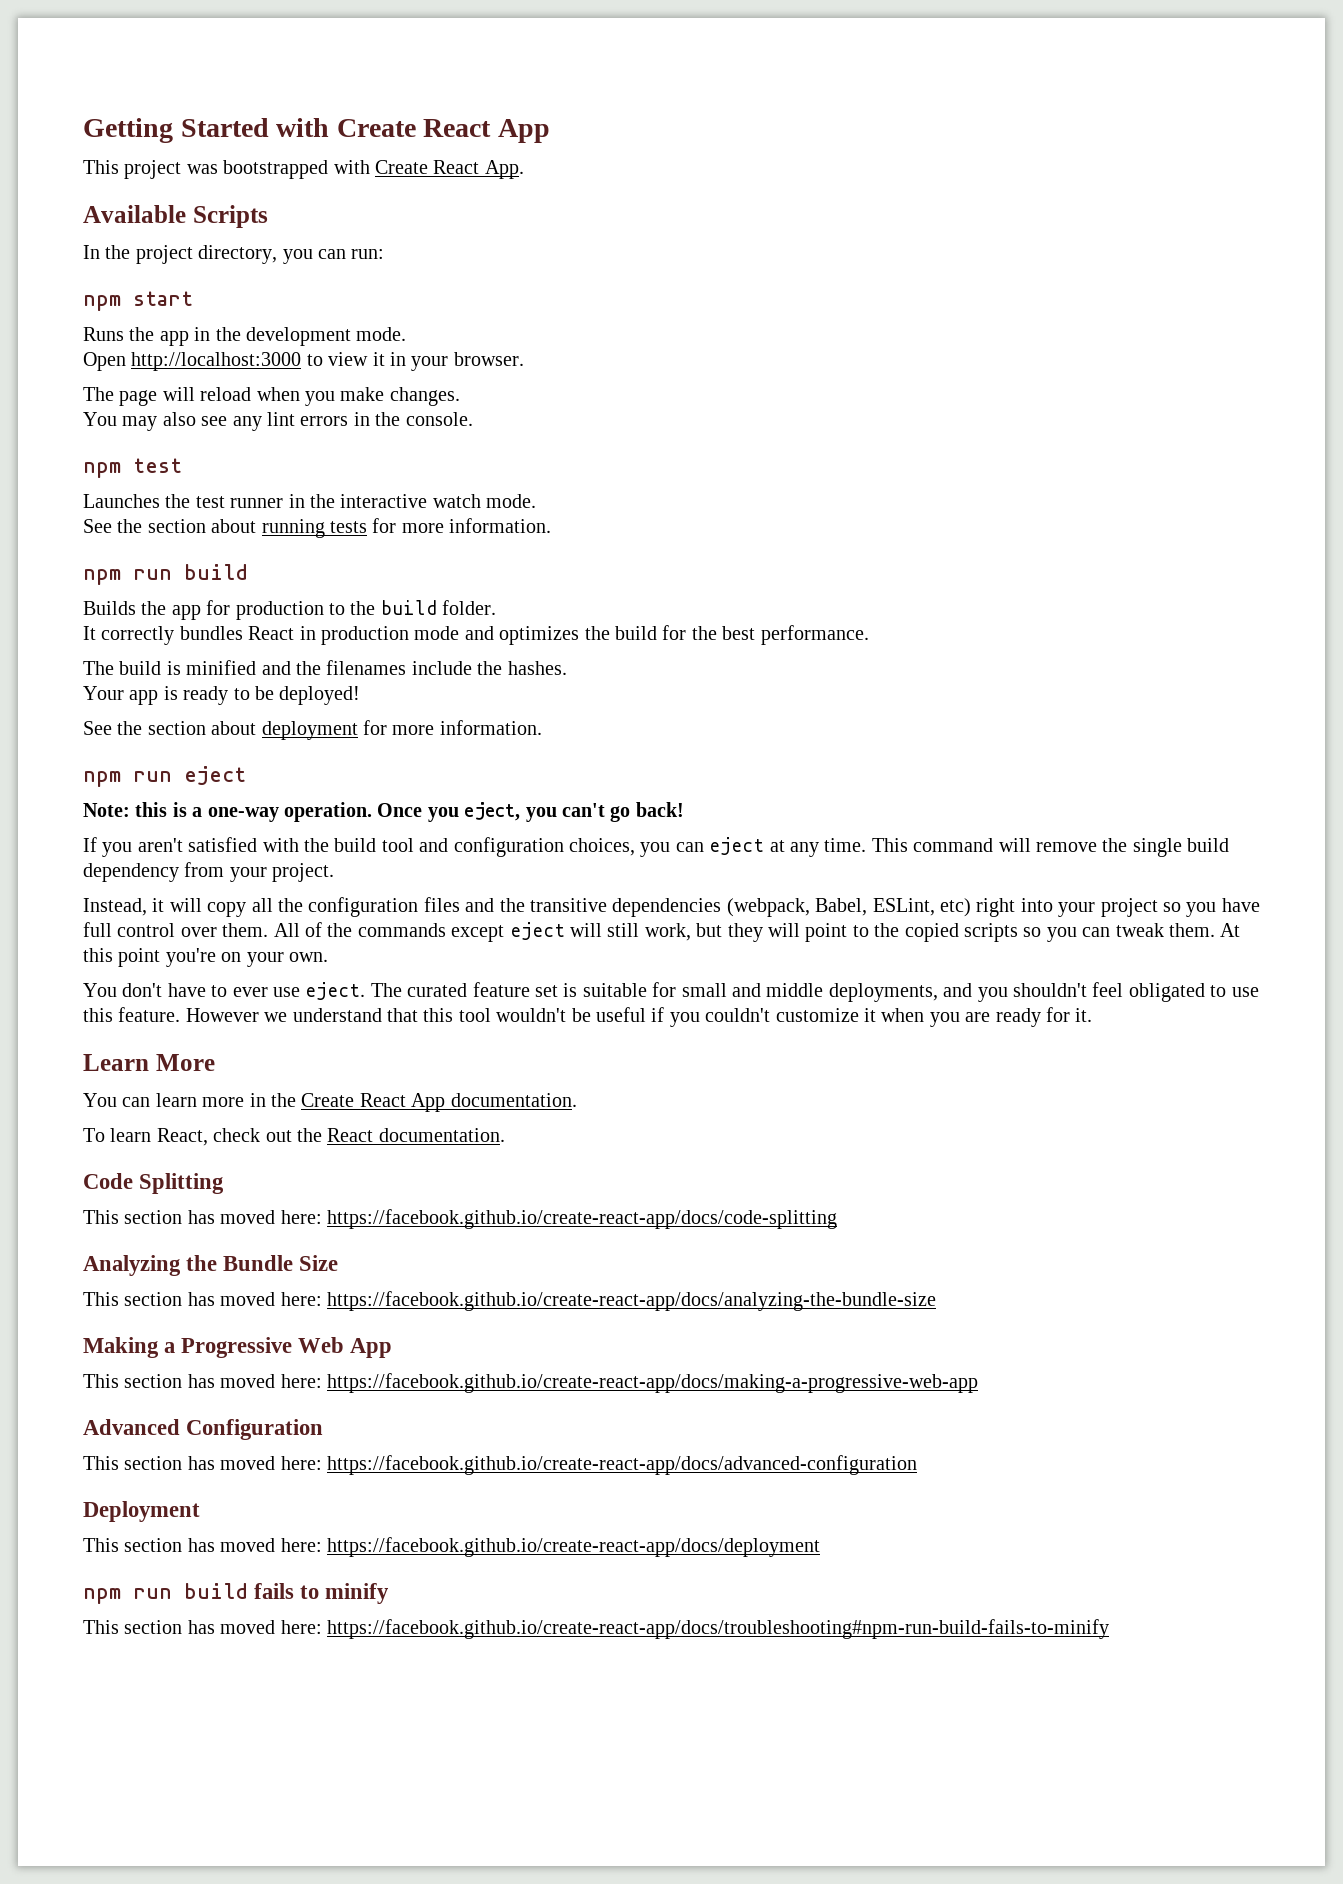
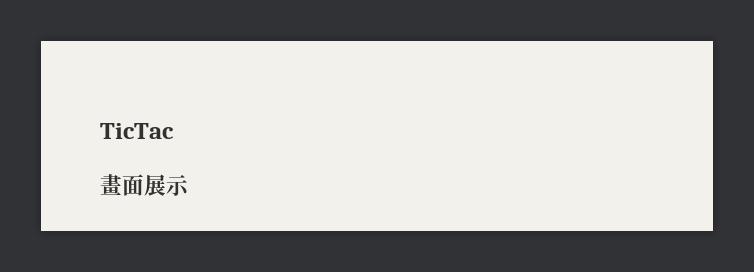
- Getting Started with Create React App
- This project was bootstrapped with Create React App.
- Available Scripts
- In the project directory, you can run:
- npm start
- Runs the app in the development mode.
- Open http://localhost:3000 to view it in your browser.
- The page will reload when you make changes.
- You may also see any lint errors in the console.
- npm test
- Launches the test runner in the interactive watch mode.
- See the section about running tests for more information.
- npm run build
- Builds the app for production to the build folder.
- It correctly bundles React in production mode and optimizes the build for the best performance.
- The build is minified and the filenames include the hashes.
- Your app is ready to be deployed!
- See the section about deployment for more information.
- npm run eject
- Note: this is a one-way operation. Once you eject, you can't go back!
- If you aren't satisfied with the build tool and configuration choices, you can eject at any time. This command will remove the single build dependency from your project.
- Instead, it will copy all the configuration files and the transitive dependencies (webpack, Babel, ESLint, etc) right into your project so you have full control over them. All of the commands except eject will still work, but they will point to the copied scripts so you can tweak them. At this point you're on your own.
- You don't have to ever use eject. The curated feature set is suitable for small and middle deployments, and you shouldn't feel obligated to use this feature. However we understand that this tool wouldn't be useful if you couldn't customize it when you are ready for it.
- Learn More
- You can learn more in the Create React App documentation.
- To learn React, check out the React documentation.
- Code Splitting
- This section has moved here: https://facebook.github.io/create-react-app/docs/code-splitting
- Analyzing the Bundle Size
- This section has moved here: https://facebook.github.io/create-react-app/docs/analyzing-the-bundle-size
- Making a Progressive Web App
- This section has moved here: https://facebook.github.io/create-react-app/docs/making-a-progressive-web-app
- Advanced Configuration
- This section has moved here: https://facebook.github.io/create-react-app/docs/advanced-configuration
- Deployment
- This section has moved here: https://facebook.github.io/create-react-app/docs/deployment
- npm run build fails to minify
- This section has moved here: https://facebook.github.io/create-react-app/docs/troubleshooting#npm-run-build-fails-to-minify
+ TicTac
+ 畫面展示

